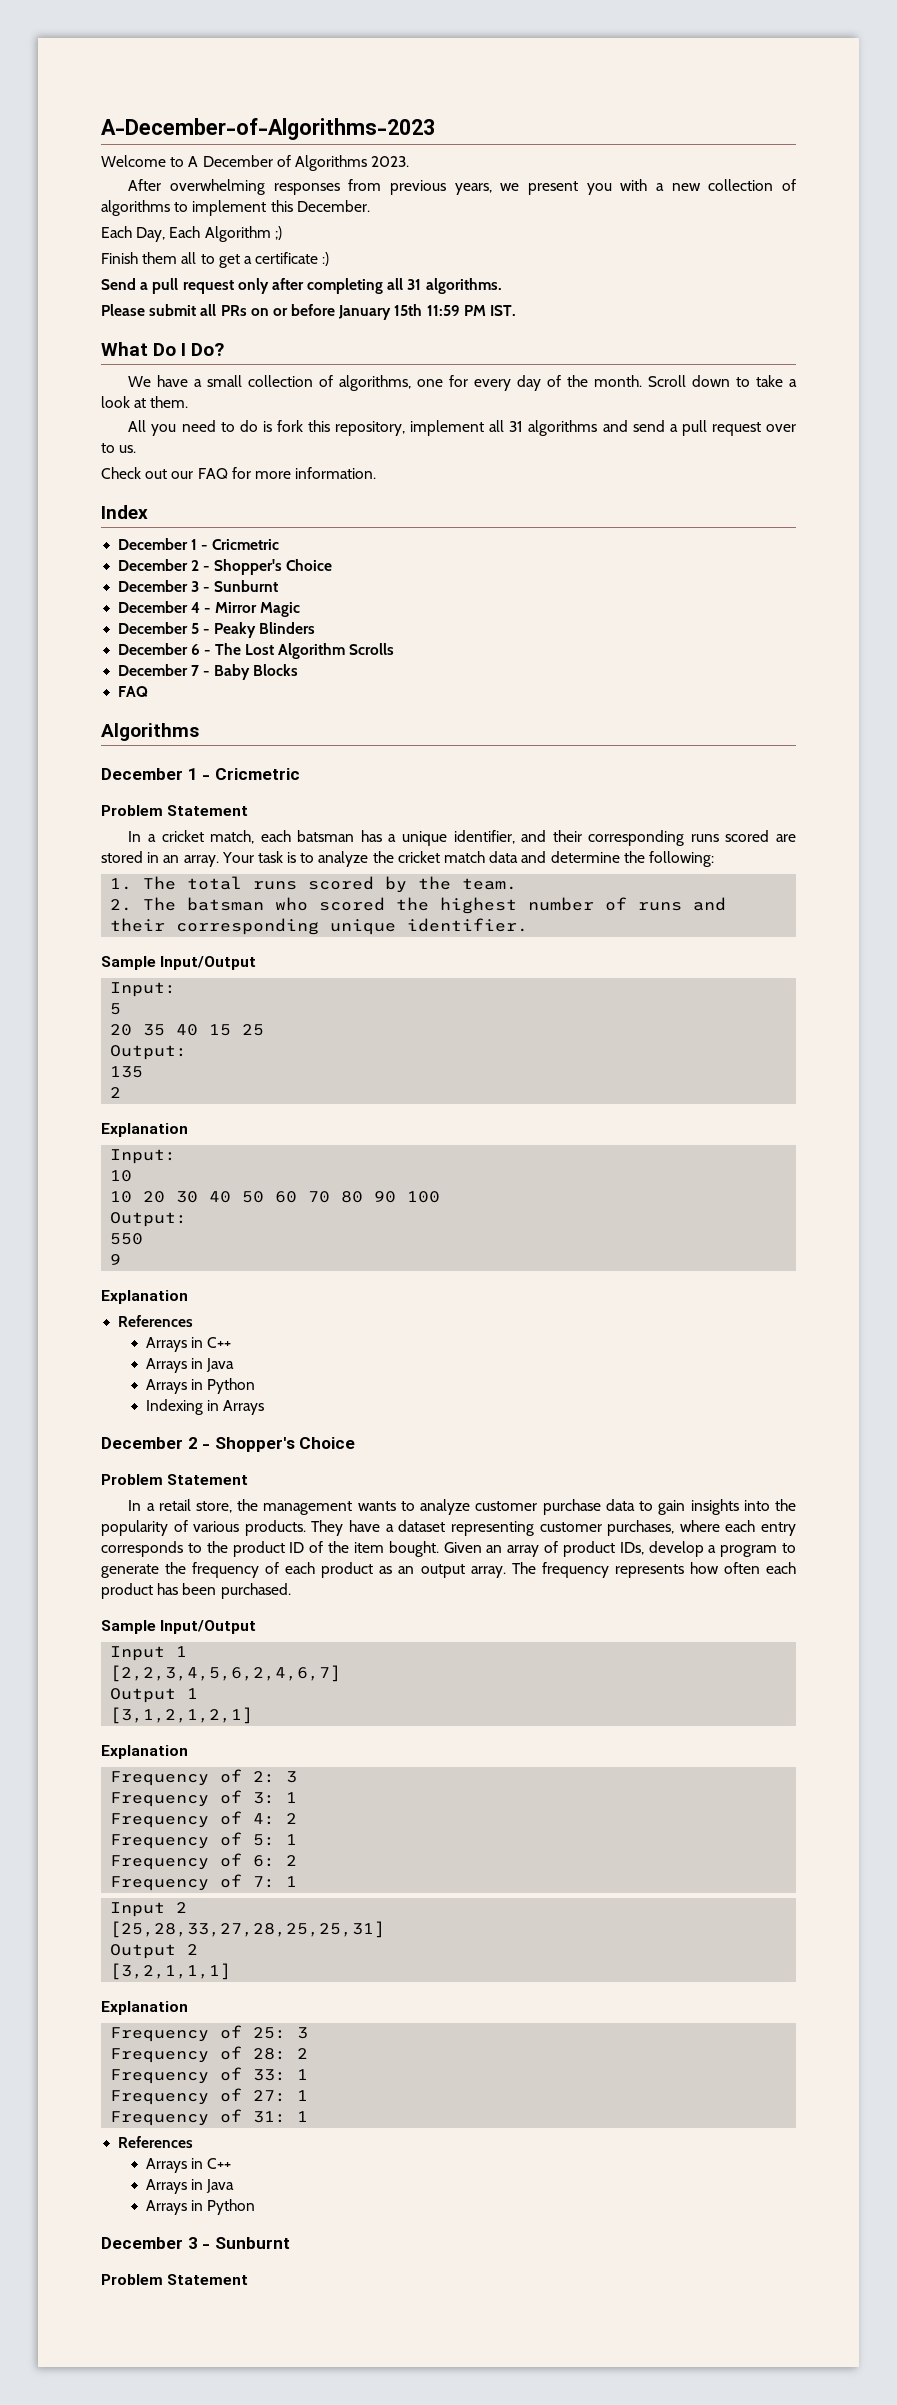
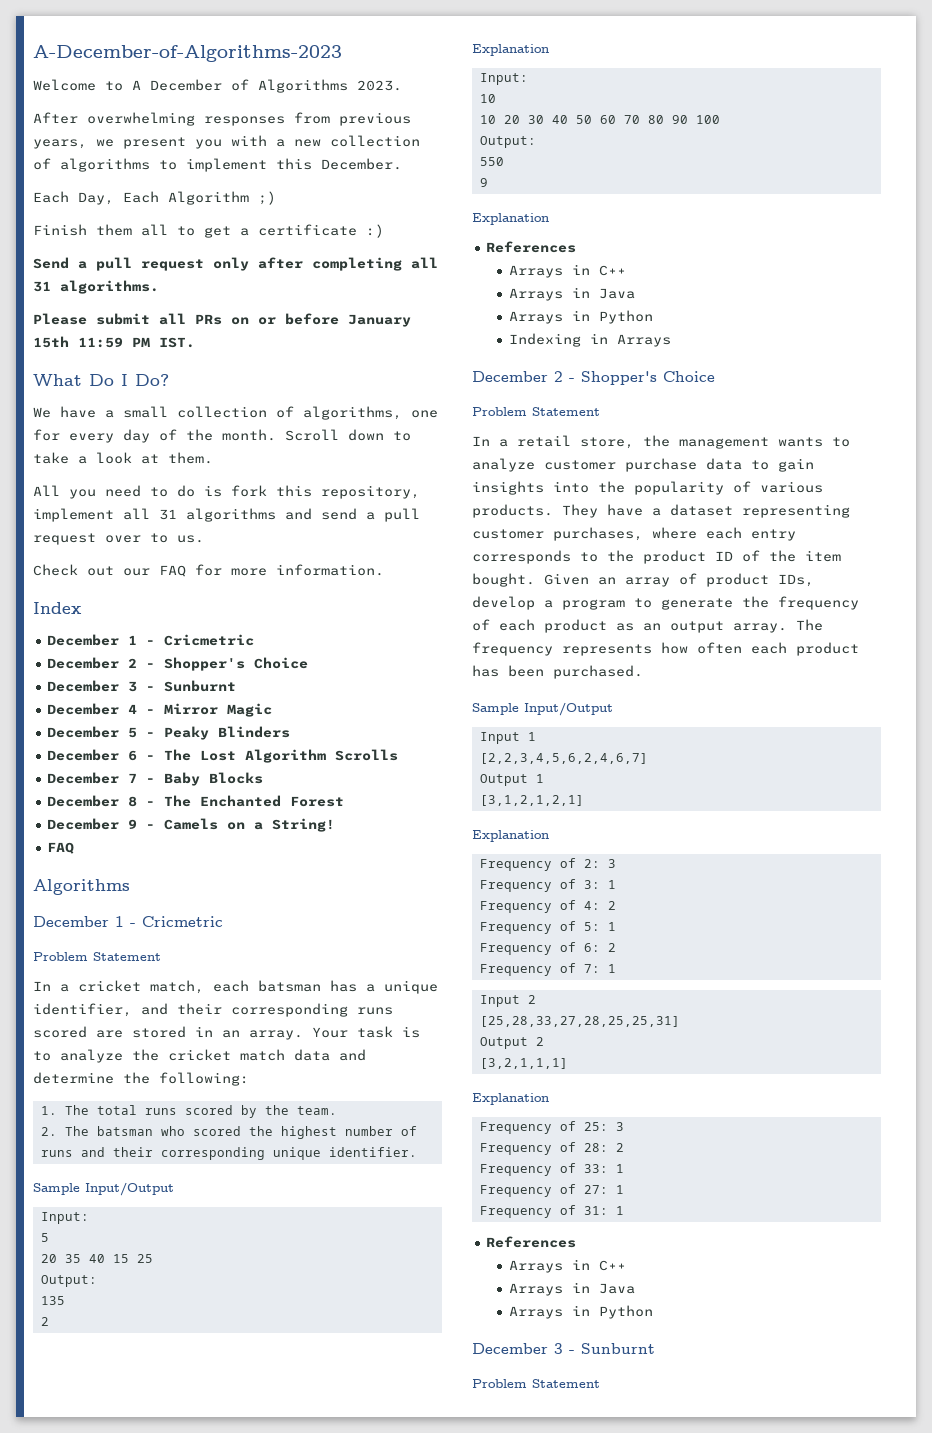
+ December 8 - The Enchanted Forest
+ December 9 - Camels on a String!

